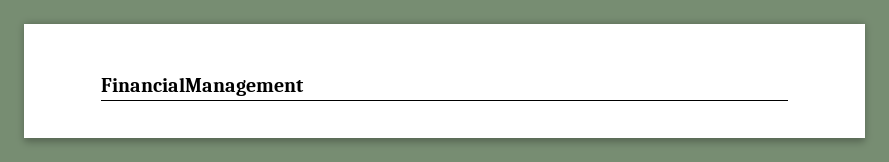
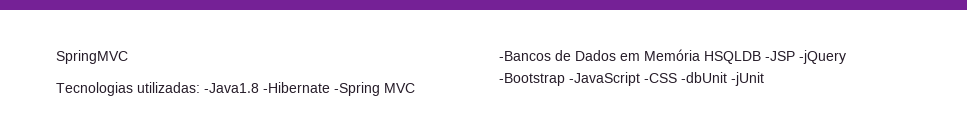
- FinancialManagement
+ SpringMVC
+ Tecnologias utilizadas: -Java1.8 -Hibernate -Spring MVC -Bancos de Dados em Memória HSQLDB -JSP -jQuery -Bootstrap -JavaScript -CSS -dbUnit -jUnit

